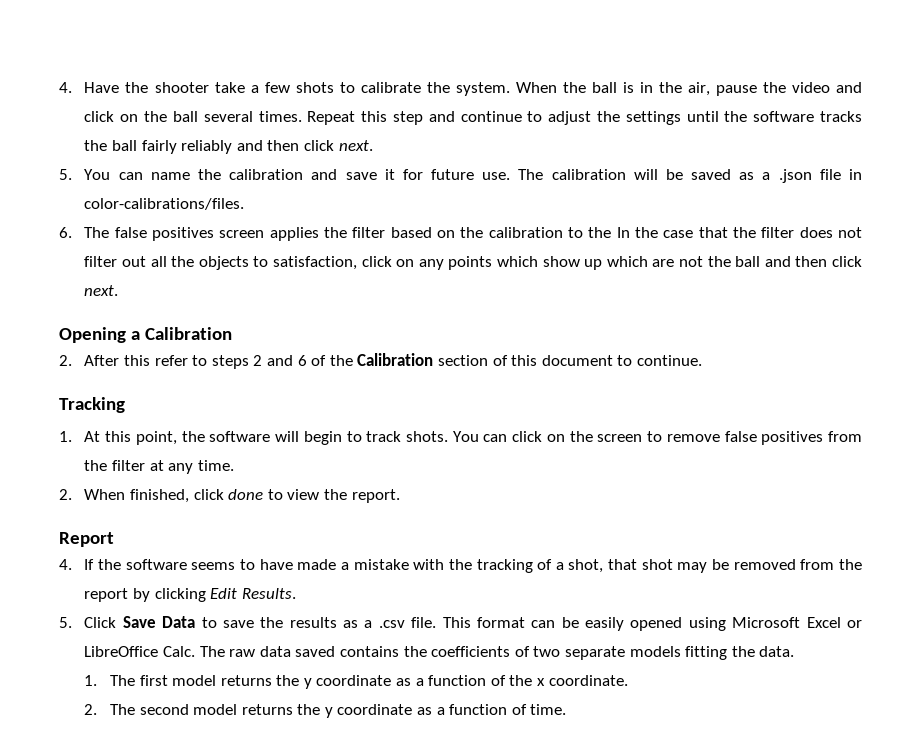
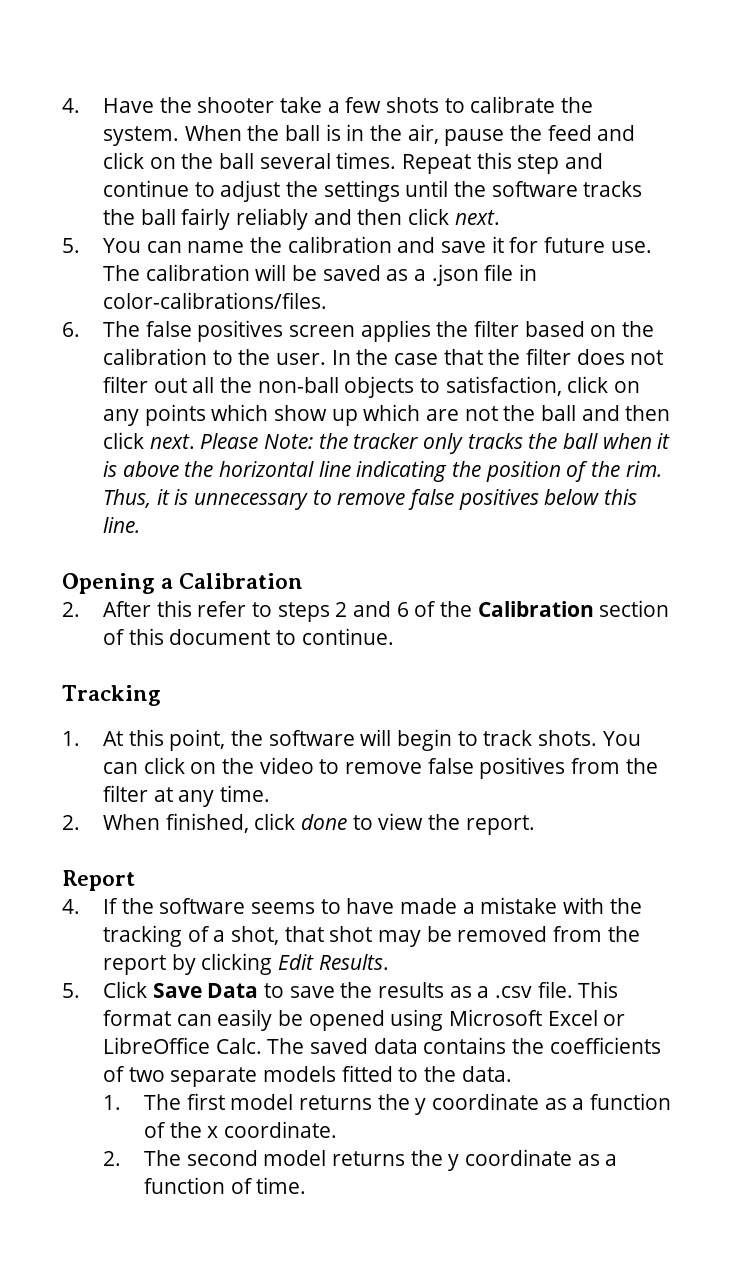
- When the ball is in the air, pause the video and click on the ball several times.
+ When the ball is in the air, pause the feed and click on the ball several times.
- 6. The false positives screen applies the filter based on the calibration to the In the case that the filter does not filter out all the objects to satisfaction, click on any points which show up which are not the ball and then click next.
+ 6. The false positives screen applies the filter based on the calibration to the user. In the case that the filter does not filter out all the non-ball objects to satisfaction, click on any points which show up which are not the ball and then click next. Please Note: the tracker only tracks the ball when it is above the horizontal line indicating the position of the rim. Thus, it is unnecessary to remove false positives below this line.
- You can click on the screen to remove false positives from the filter at any time.
+ You can click on the video to remove false positives from the filter at any time.
- This format can be easily opened using Microsoft Excel or LibreOffice Calc.
+ This format can easily be opened using Microsoft Excel or LibreOffice Calc.
- The raw data saved contains the coefficients of two separate models fitting the data.
+ The saved data contains the coefficients of two separate models fitted to the data.

